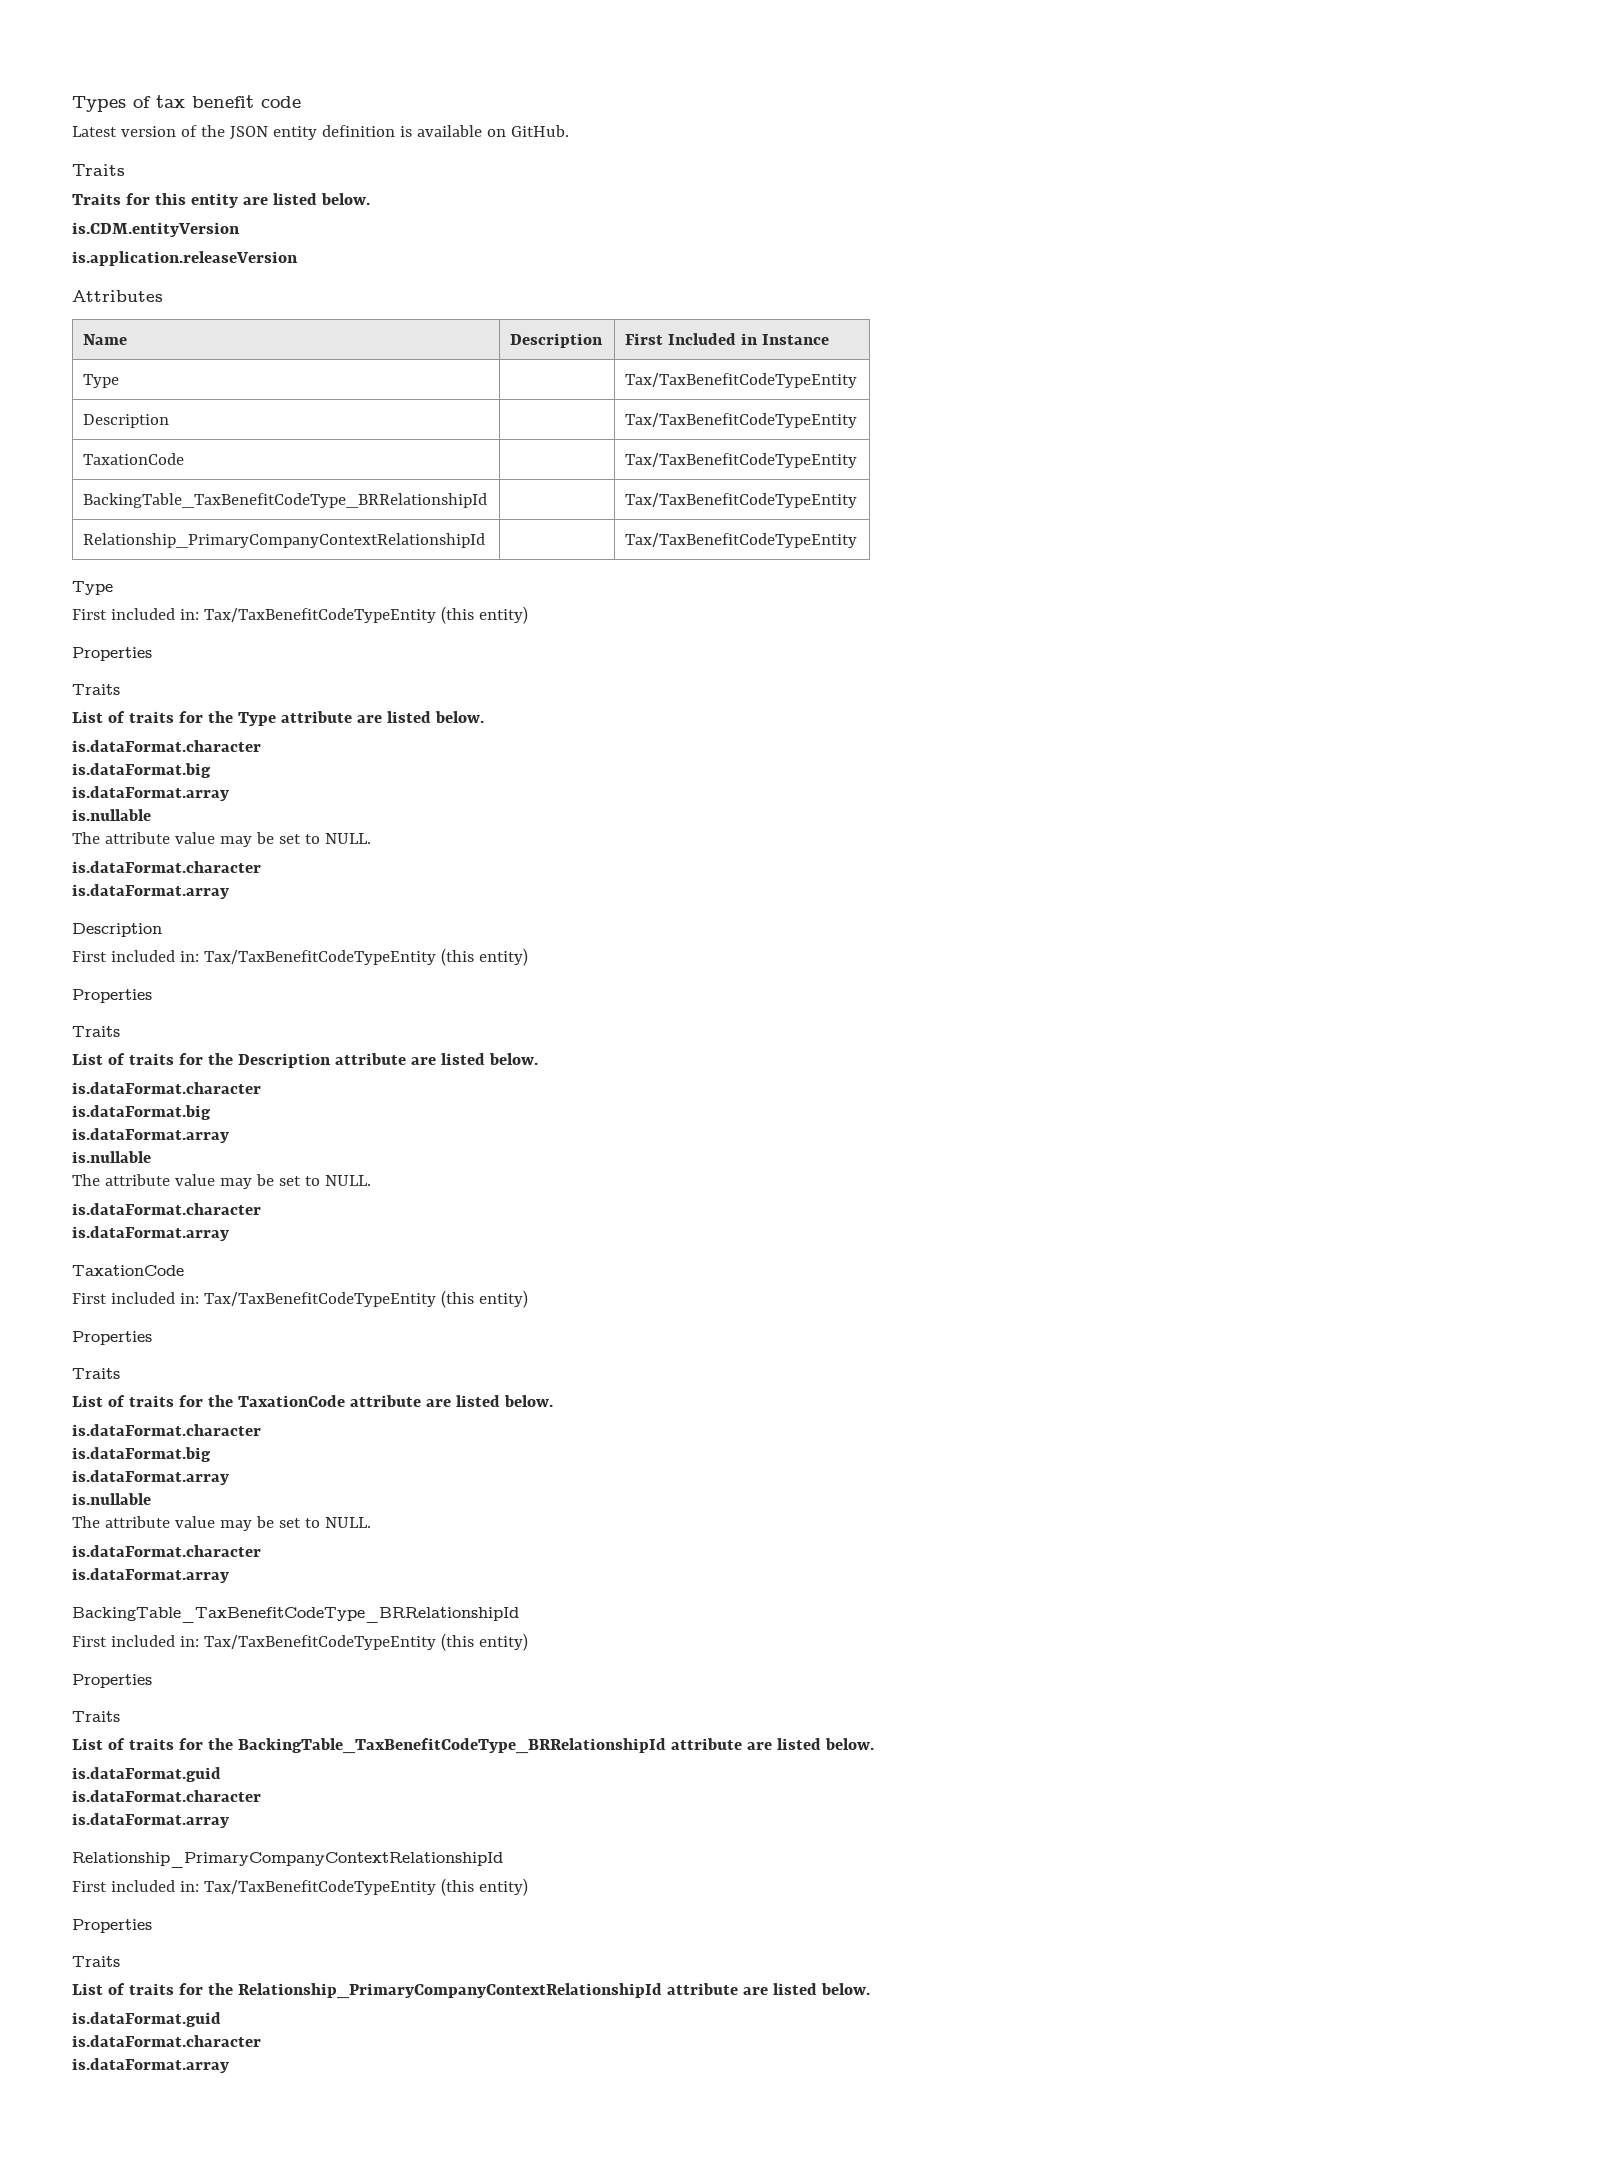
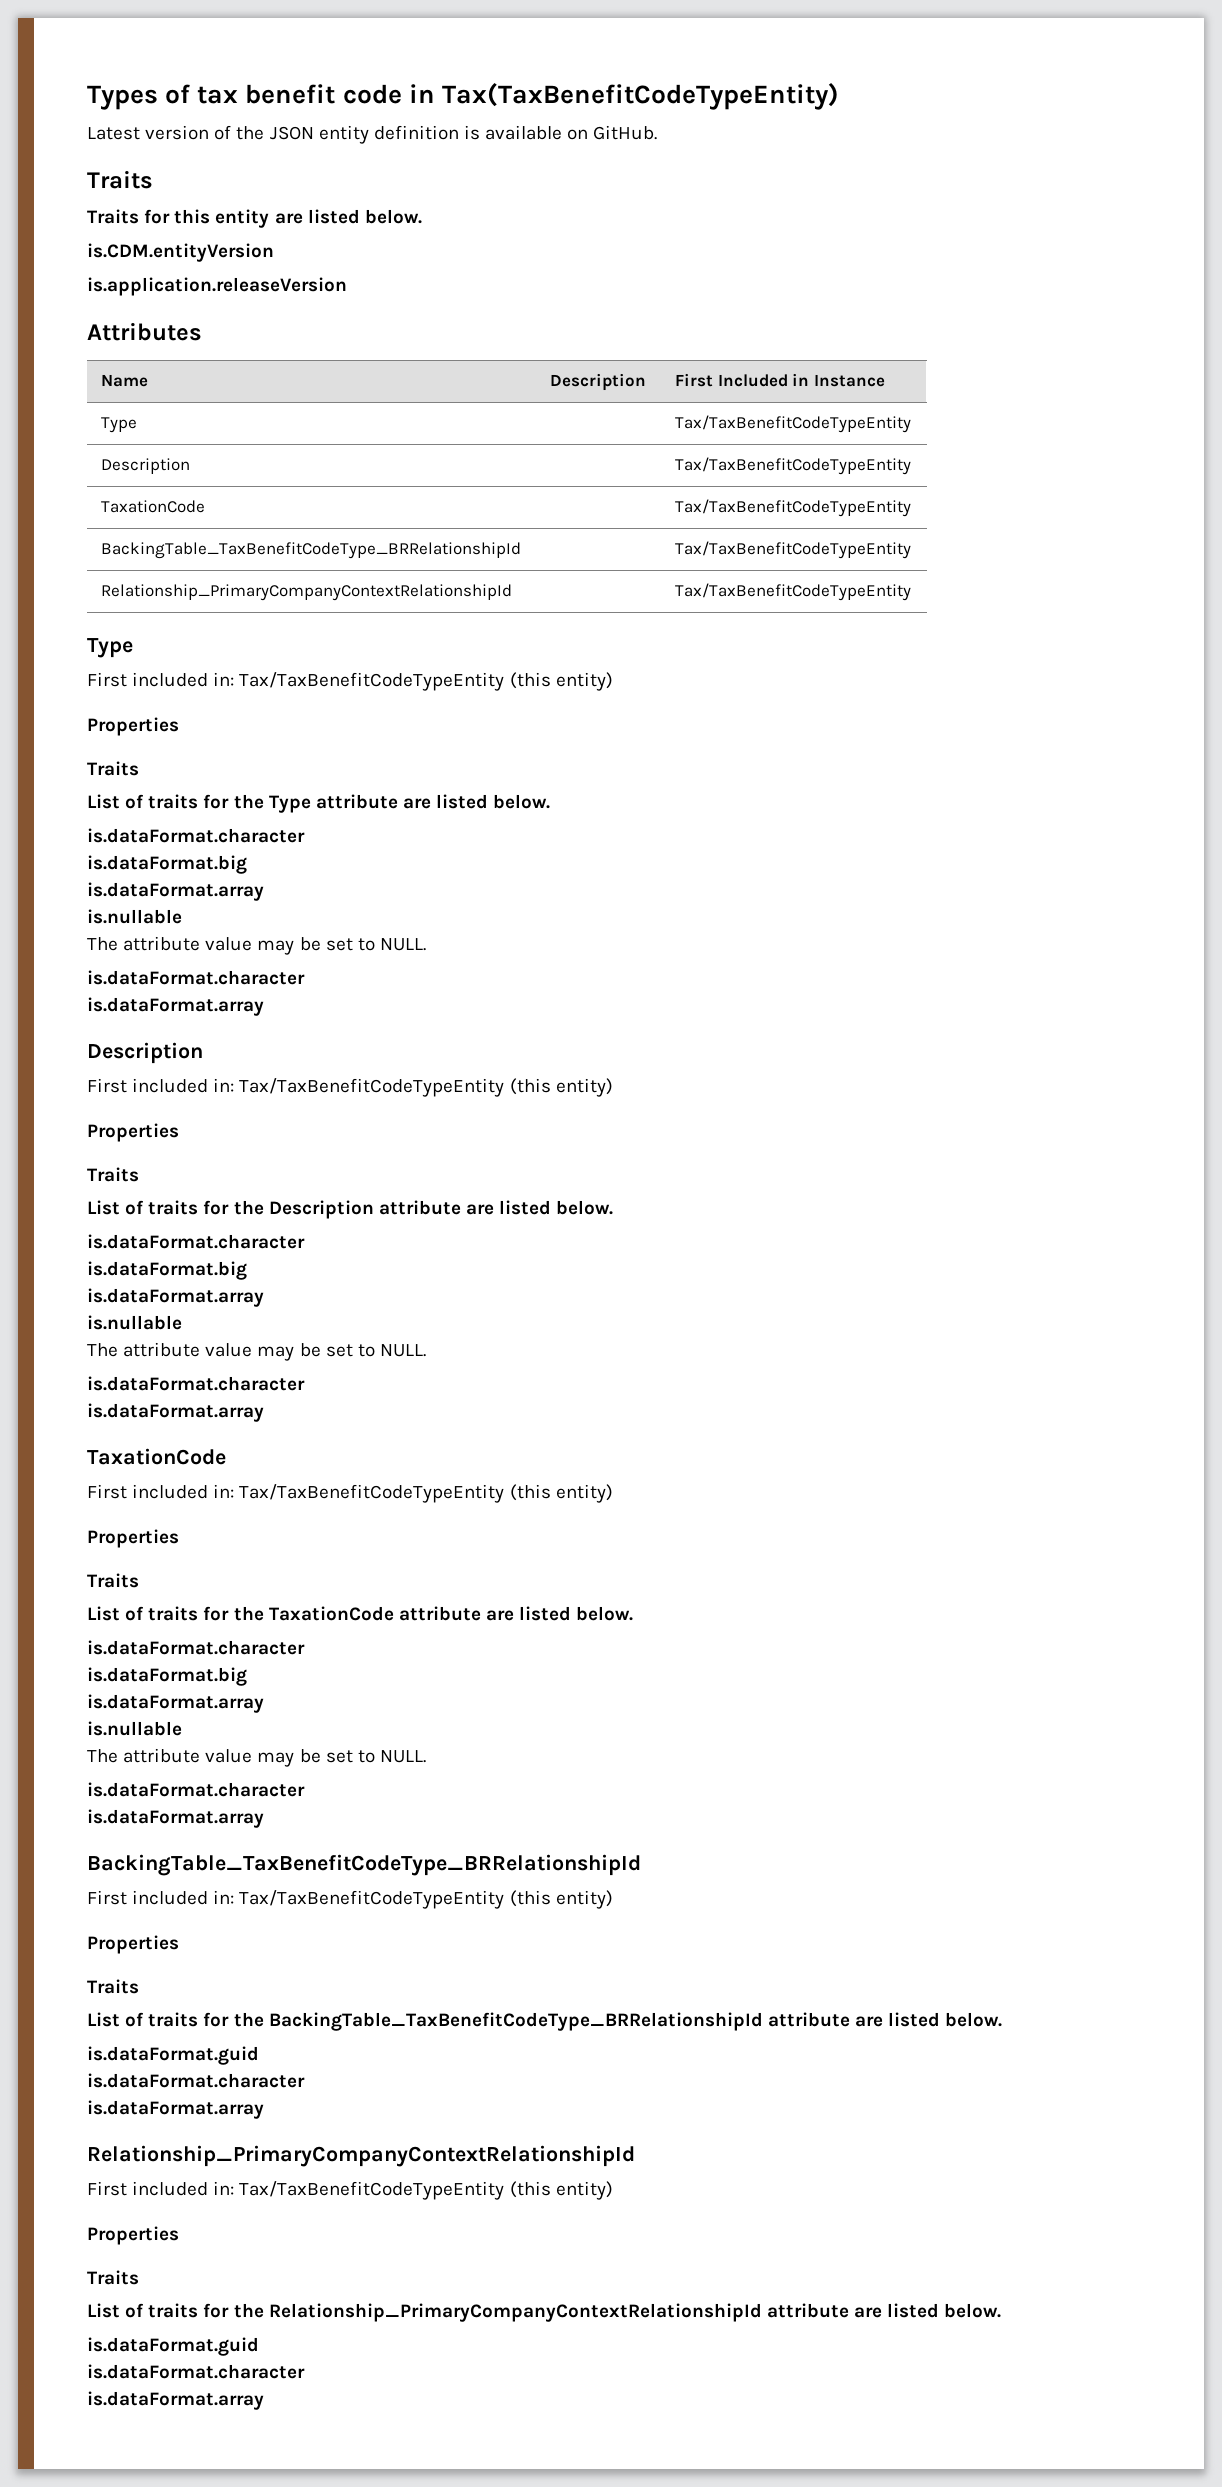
- Types of tax benefit code
+ Types of tax benefit code in Tax(TaxBenefitCodeTypeEntity)

